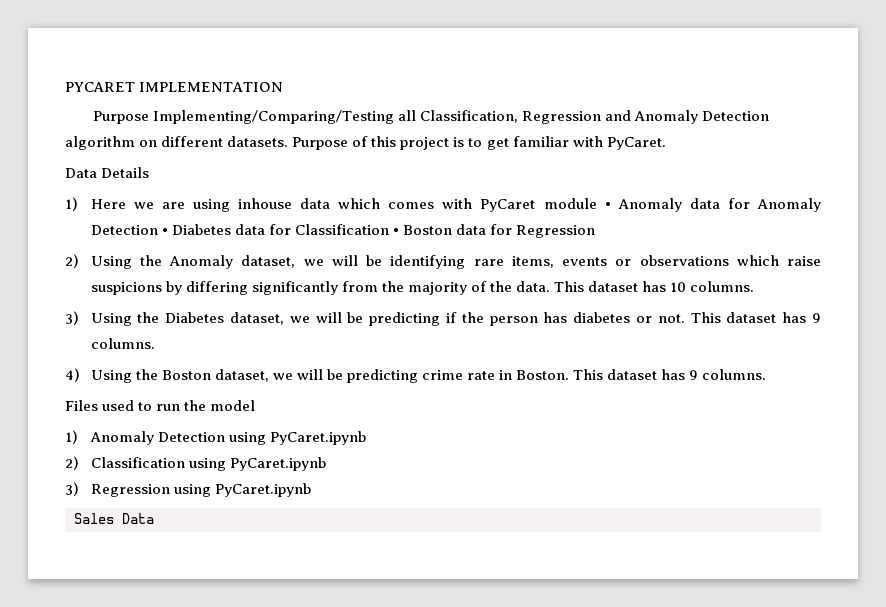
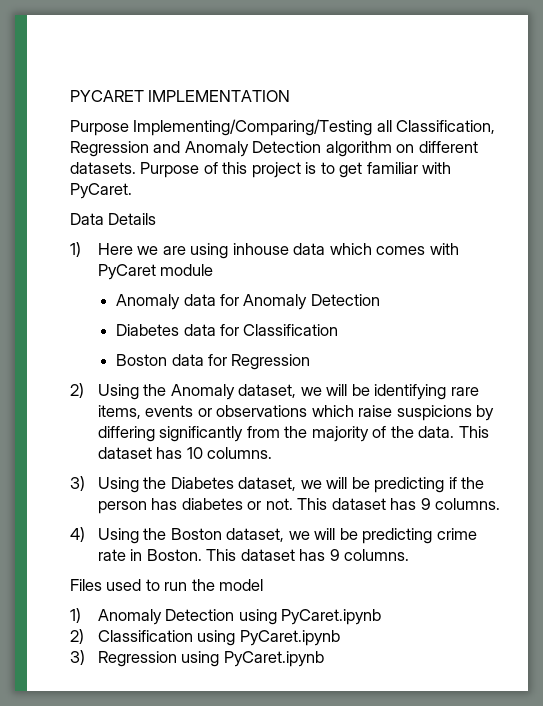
- 1) Here we are using inhouse data which comes with PyCaret module • Anomaly data for Anomaly Detection • Diabetes data for Classification • Boston data for Regression
+ 1) Here we are using inhouse data which comes with PyCaret module
+ Anomaly data for Anomaly Detection
+ Diabetes data for Classification
+ Boston data for Regression
- Sales Data

